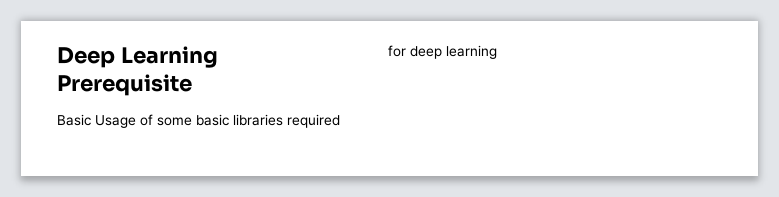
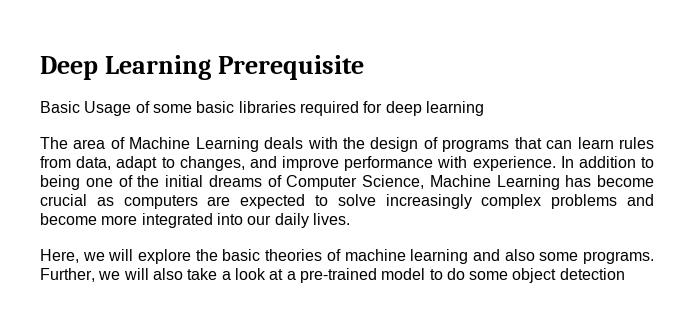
+ The area of Machine Learning deals with the design of programs that can learn rules from data, adapt to changes, and improve performance with experience. In addition to being one of the initial dreams of Computer Science, Machine Learning has become crucial as computers are expected to solve increasingly complex problems and become more integrated into our daily lives.
+ Here, we will explore the basic theories of machine learning and also some programs. Further, we will also take a look at a pre-trained model to do some object detection

